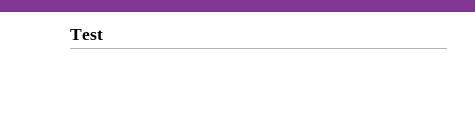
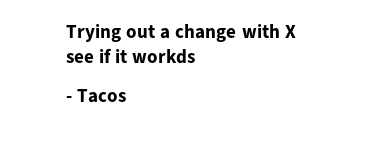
- Test
+ Trying out a change with X see if it workds
+ - Tacos

